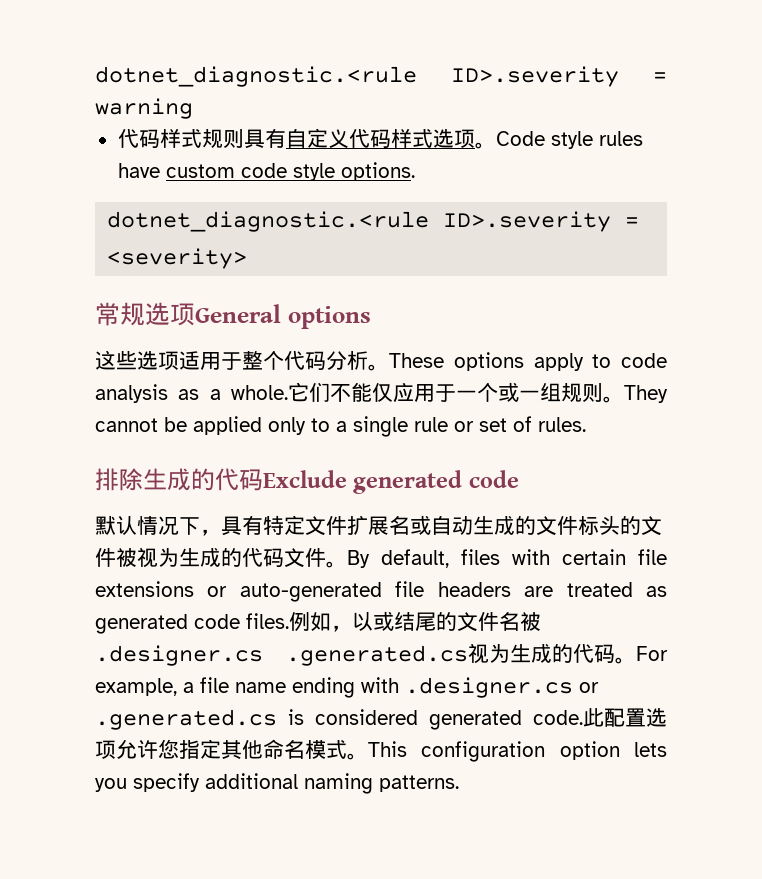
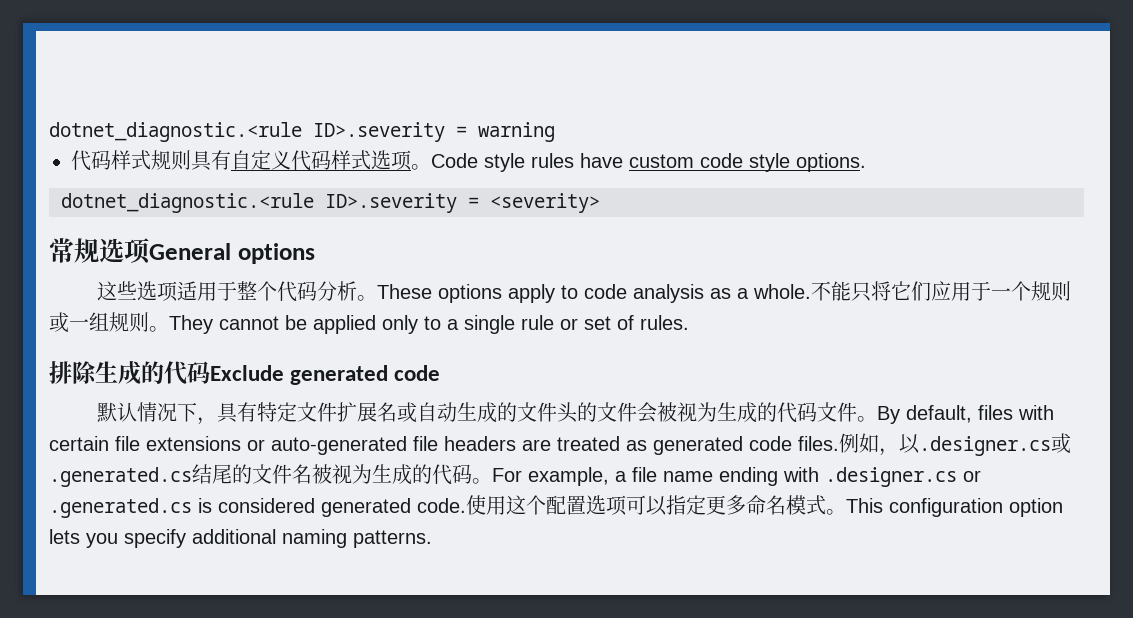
- 它们不能仅应用于一个或一组规则。
+ 不能只将它们应用于一个规则或一组规则。
- 默认情况下，具有特定文件扩展名或自动生成的文件标头的文件被视为生成的代码文件。
+ 默认情况下，具有特定文件扩展名或自动生成的文件头的文件会被视为生成的代码文件。
- 例如，以或结尾的文件名被.designer.cs .generated.cs视为生成的代码。
+ 例如，以.designer.cs或.generated.cs结尾的文件名被视为生成的代码。
- 此配置选项允许您指定其他命名模式。
+ 使用这个配置选项可以指定更多命名模式。

